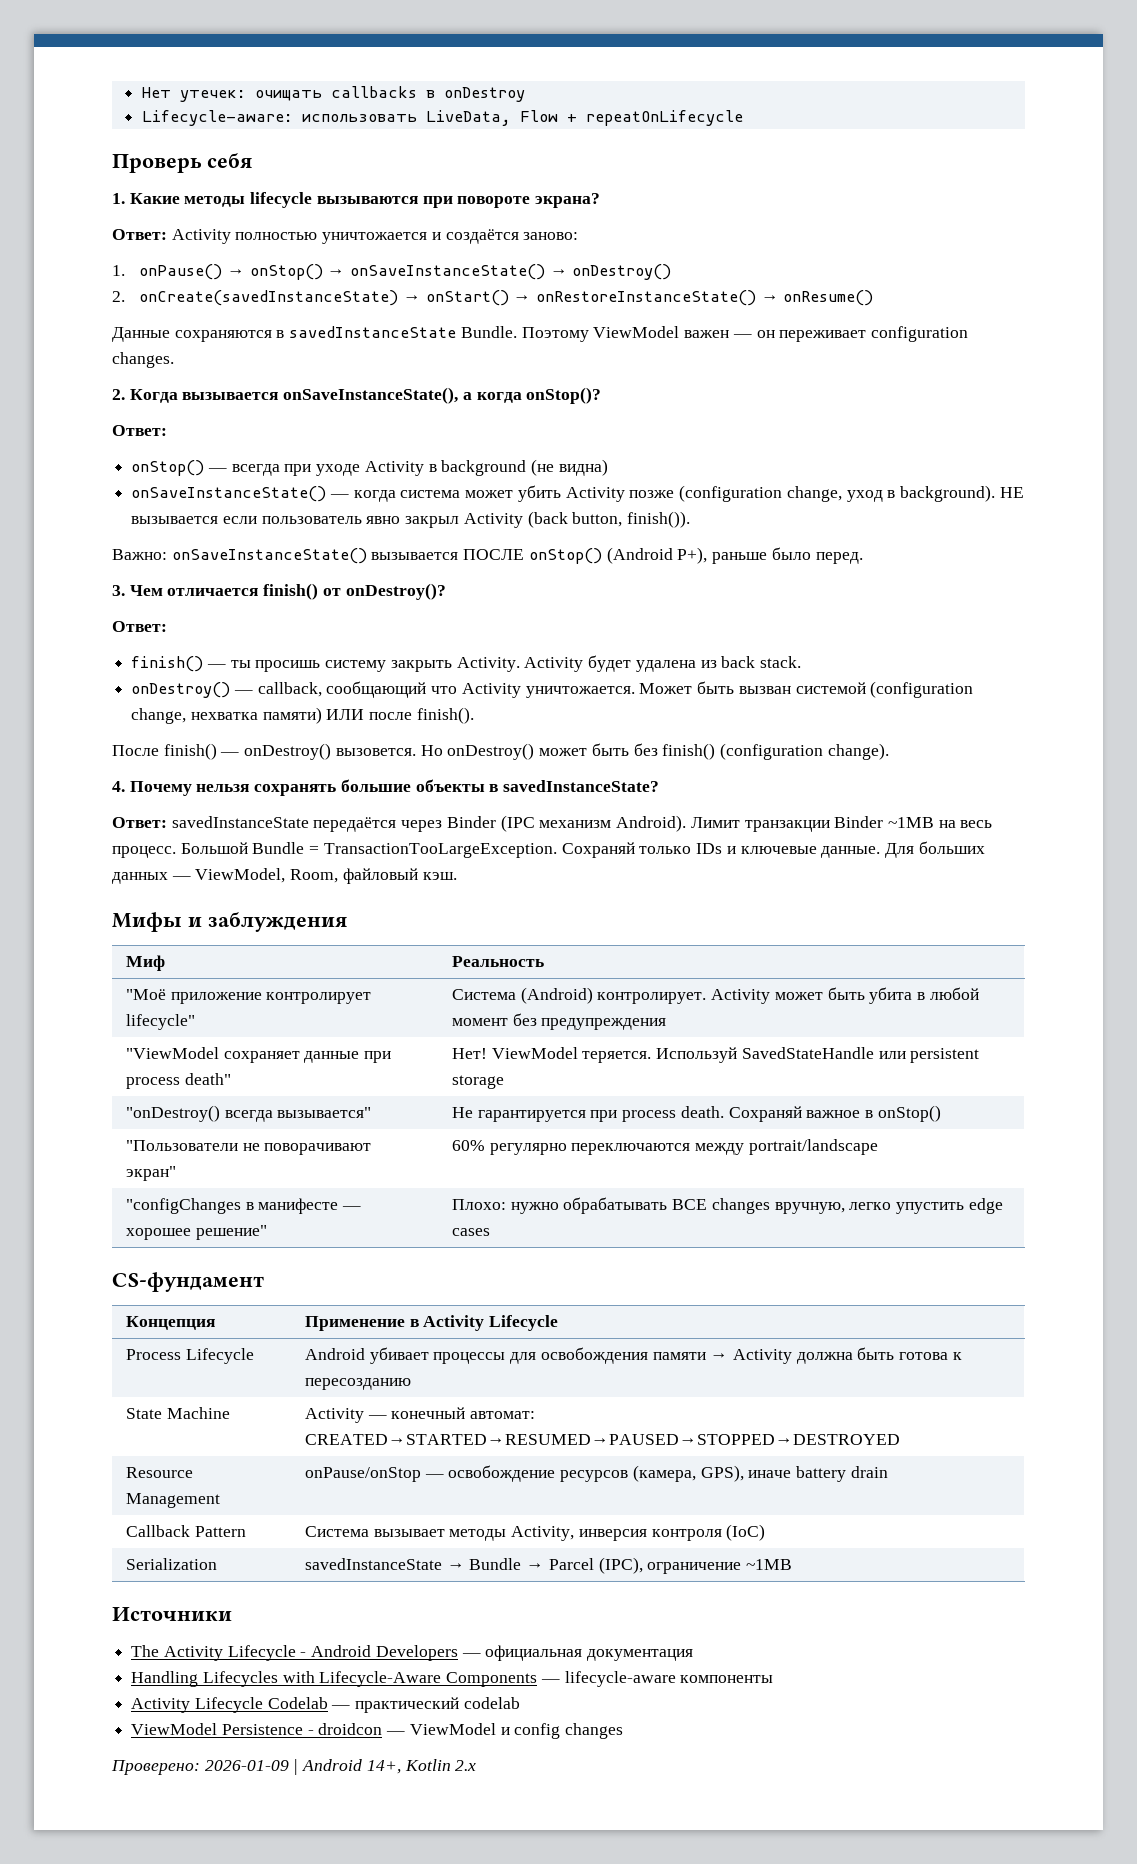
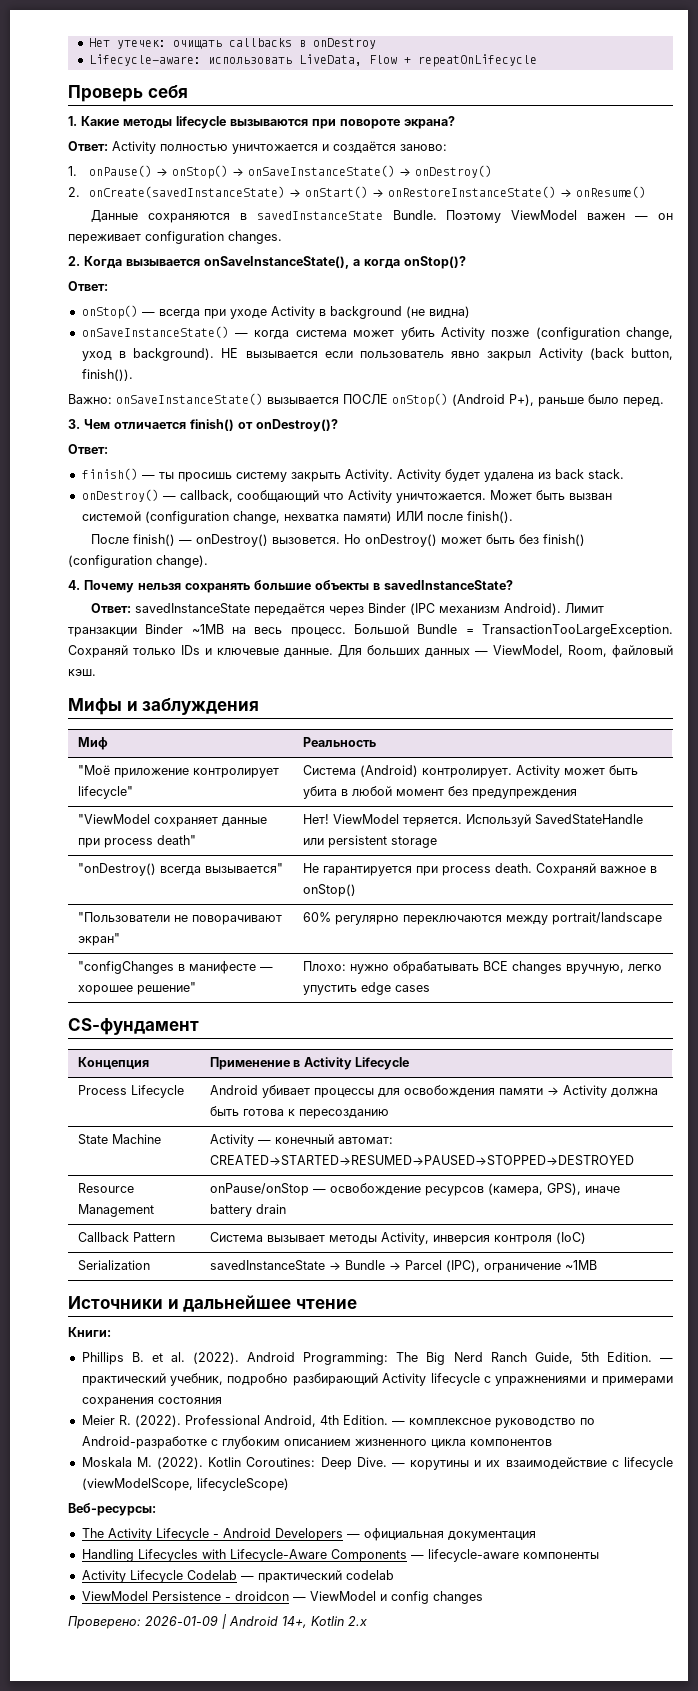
- Источники
+ Источники и дальнейшее чтение
+ Книги:
+ Phillips B. et al. (2022). Android Programming: The Big Nerd Ranch Guide, 5th Edition. — практический учебник, подробно разбирающий Activity lifecycle с упражнениями и примерами сохранения состояния
+ Meier R. (2022). Professional Android, 4th Edition. — комплексное руководство по Android-разработке с глубоким описанием жизненного цикла компонентов
+ Moskala M. (2022). Kotlin Coroutines: Deep Dive. — корутины и их взаимодействие с lifecycle (viewModelScope, lifecycleScope)
+ Веб-ресурсы:

